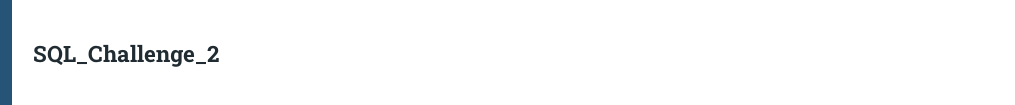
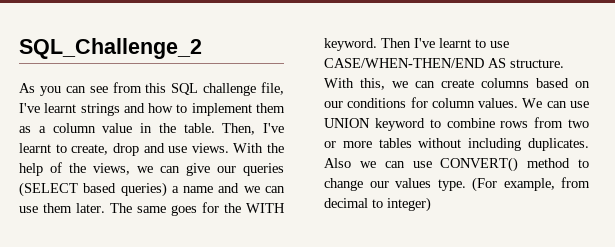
+ As you can see from this SQL challenge file, I've learnt strings and how to implement them as a column value in the table. Then, I've learnt to create, drop and use views. With the help of the views, we can give our queries (SELECT based queries) a name and we can use them later. The same goes for the WITH keyword. Then I've learnt to use CASE/WHEN-THEN/END AS structure. With this, we can create columns based on our conditions for column values. We can use UNION keyword to combine rows from two or more tables without including duplicates. Also we can use CONVERT() method to change our values type. (For example, from decimal to integer)

